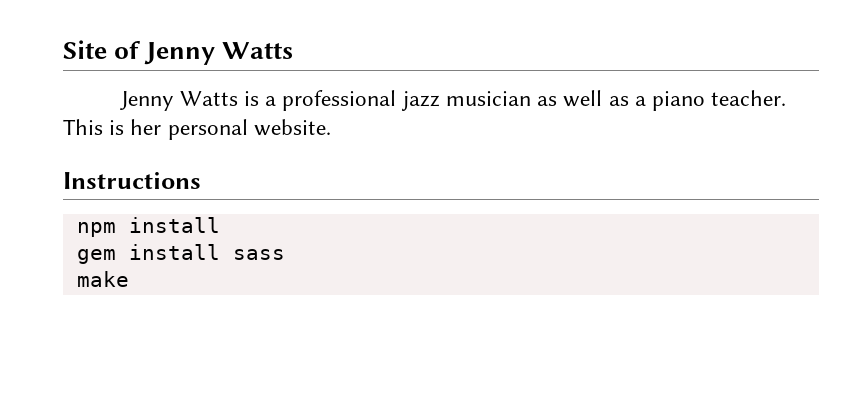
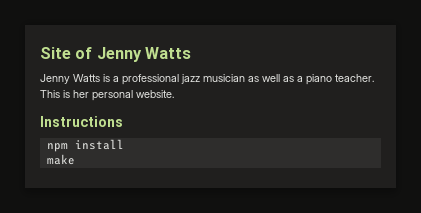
- gem install sass

